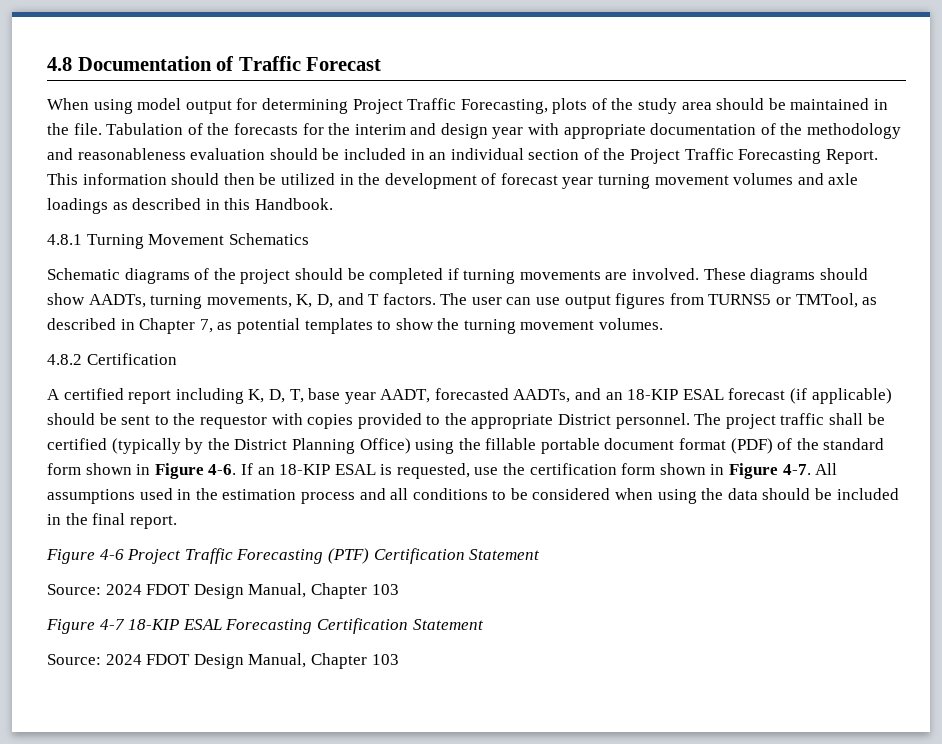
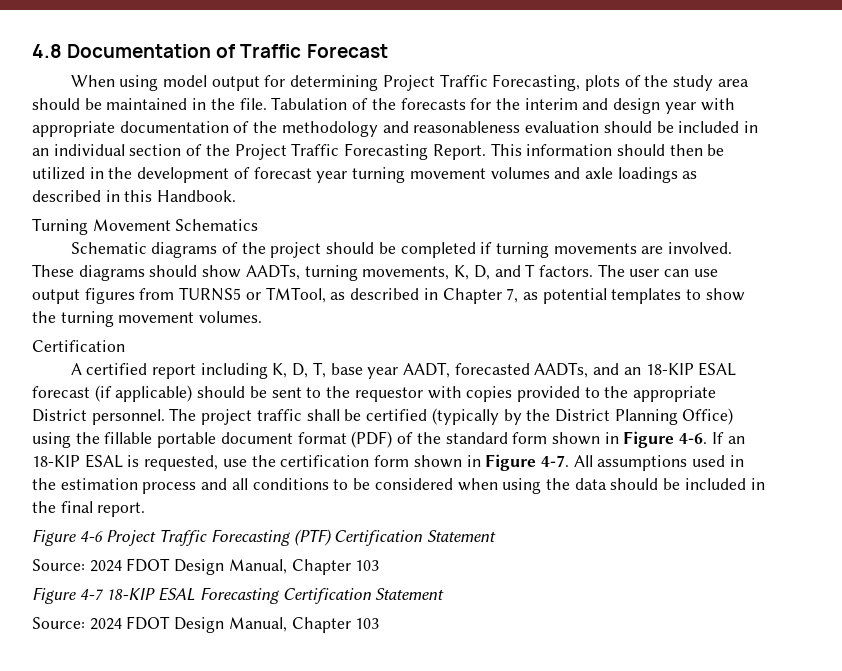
- 4.8.1 Turning Movement Schematics
+ Turning Movement Schematics
  The user can use output figures from TURNS5 or TMTool, as described in Chapter 7, as potential templates to show the turning movement volumes.
- 4.8.2 Certification
+ Certification

